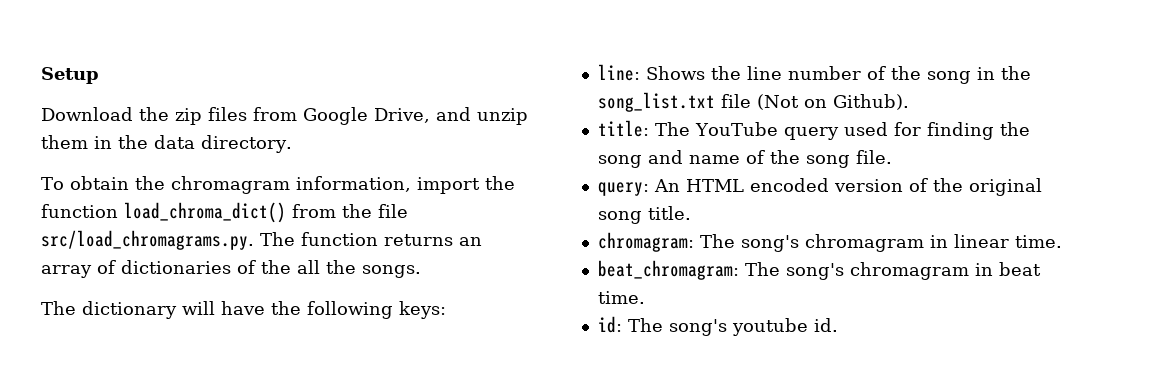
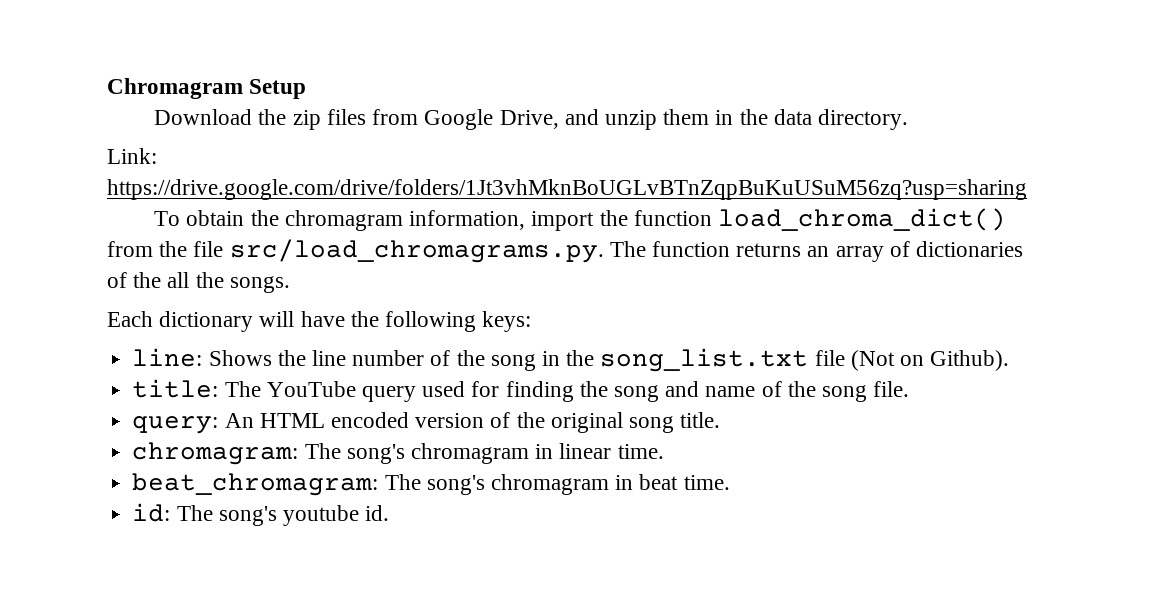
- Setup
+ Chromagram Setup
+ Link: https://drive.google.com/drive/folders/1Jt3vhMknBoUGLvBTnZqpBuKuUSuM56zq?usp=sharing
- The dictionary will have the following keys:
+ Each dictionary will have the following keys:

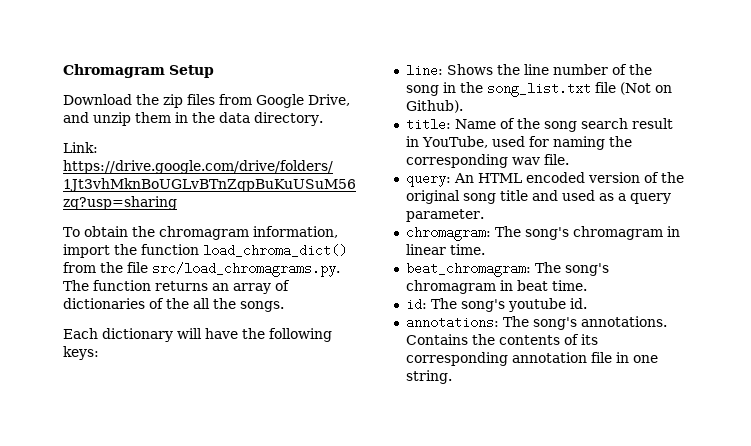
- title: The YouTube query used for finding the song and name of the song file.
+ title: Name of the song search result in YouTube, used for naming the corresponding wav file.
- query: An HTML encoded version of the original song title.
+ query: An HTML encoded version of the original song title and used as a query parameter.
+ annotations: The song's annotations. Contains the contents of its corresponding annotation file in one string.

